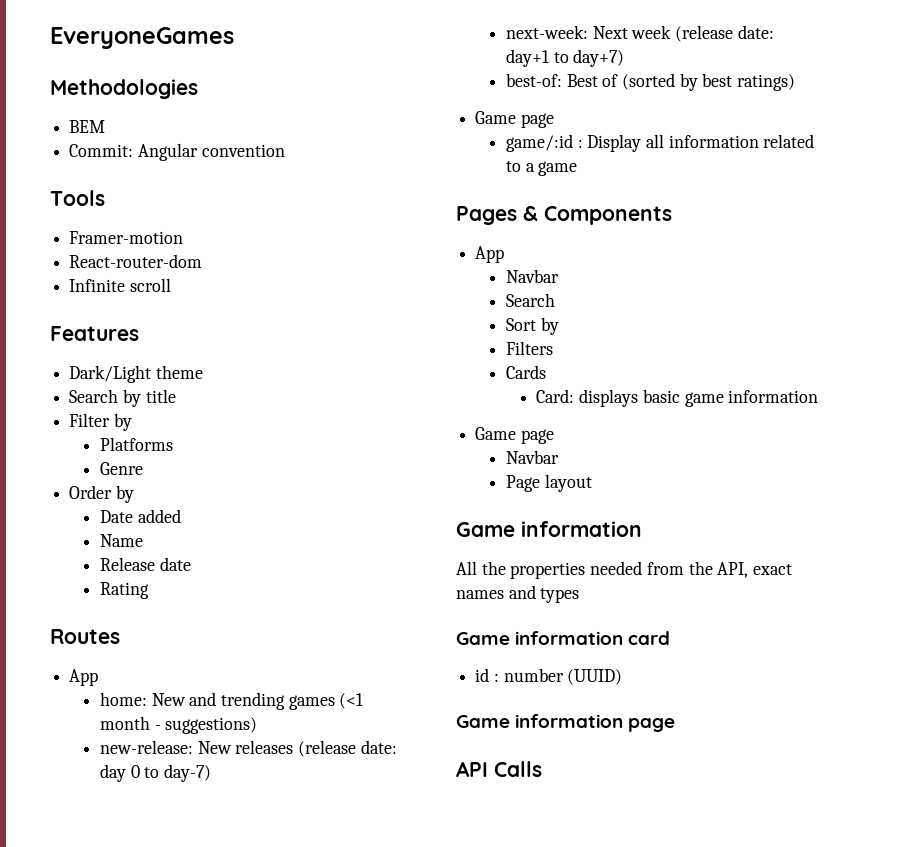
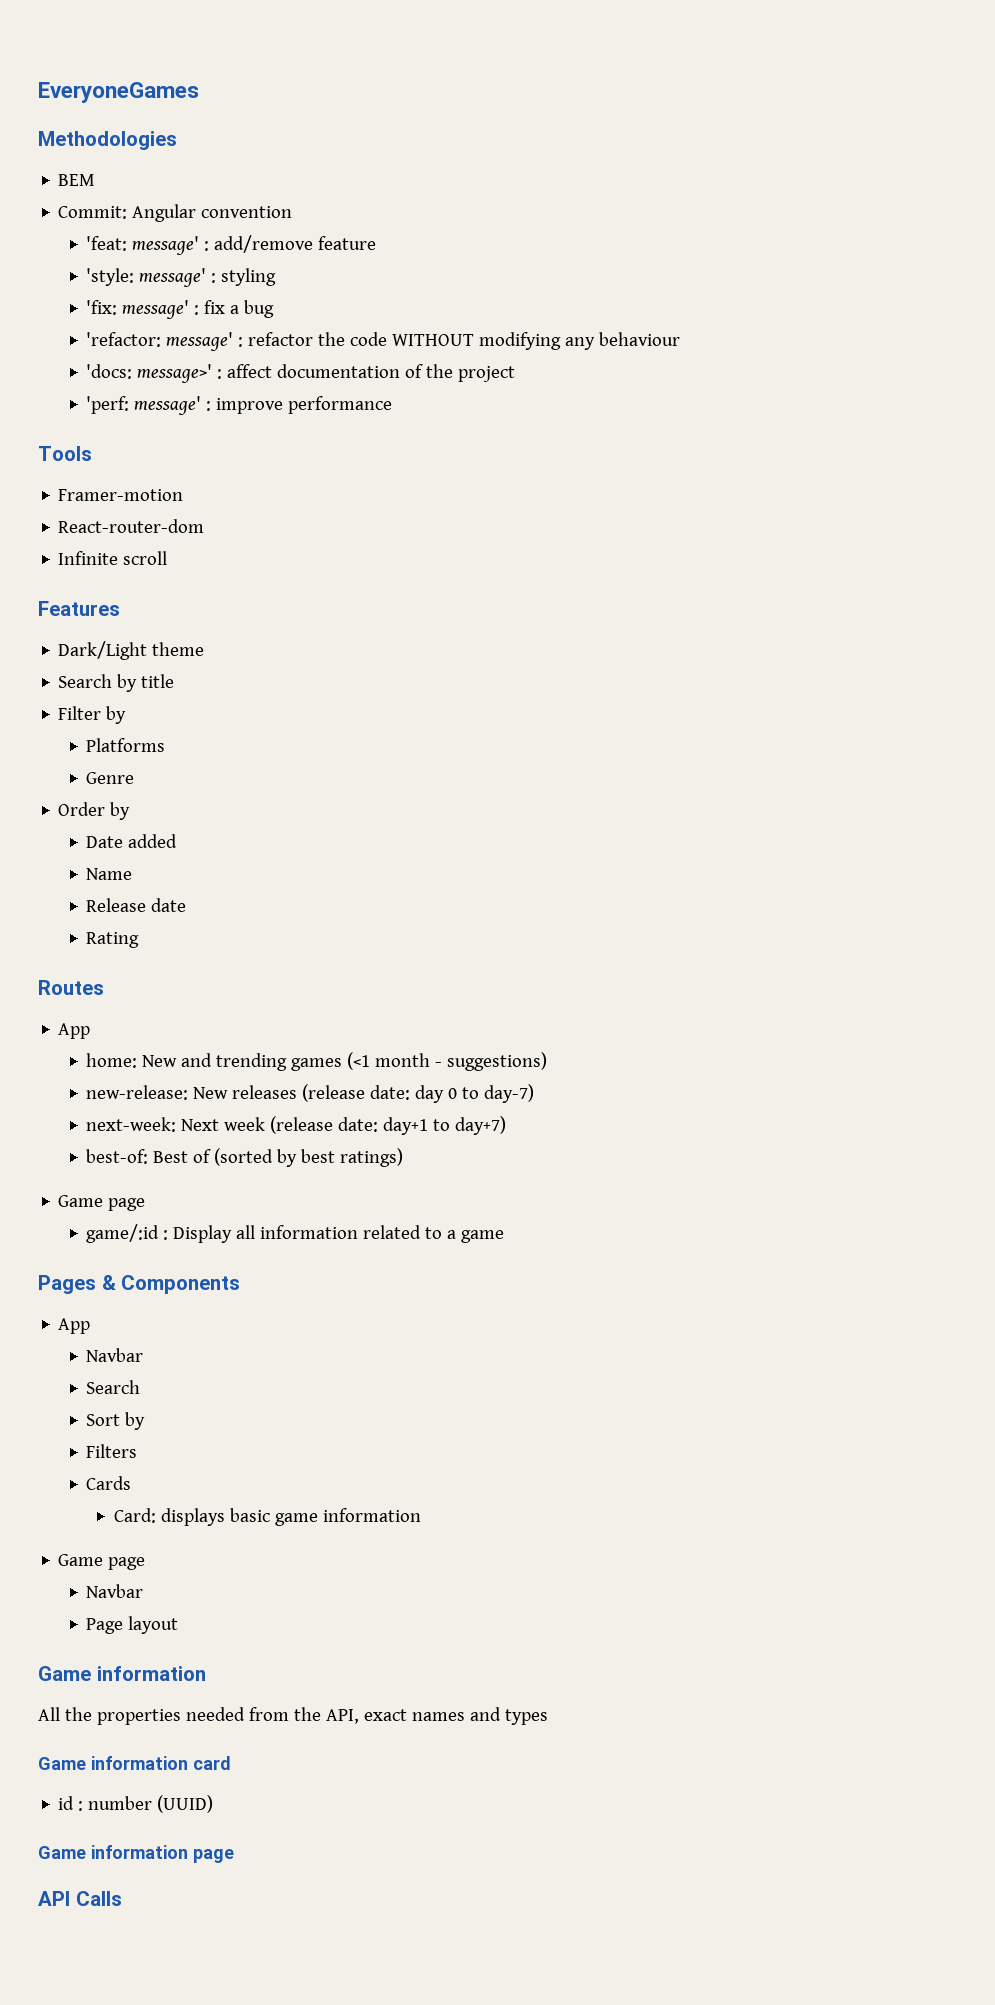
+ 'feat: message' : add/remove feature
+ 'style: message' : styling
+ 'fix: message' : fix a bug
+ 'refactor: message' : refactor the code WITHOUT modifying any behaviour
+ 'docs: message>' : affect documentation of the project
+ 'perf: message' : improve performance

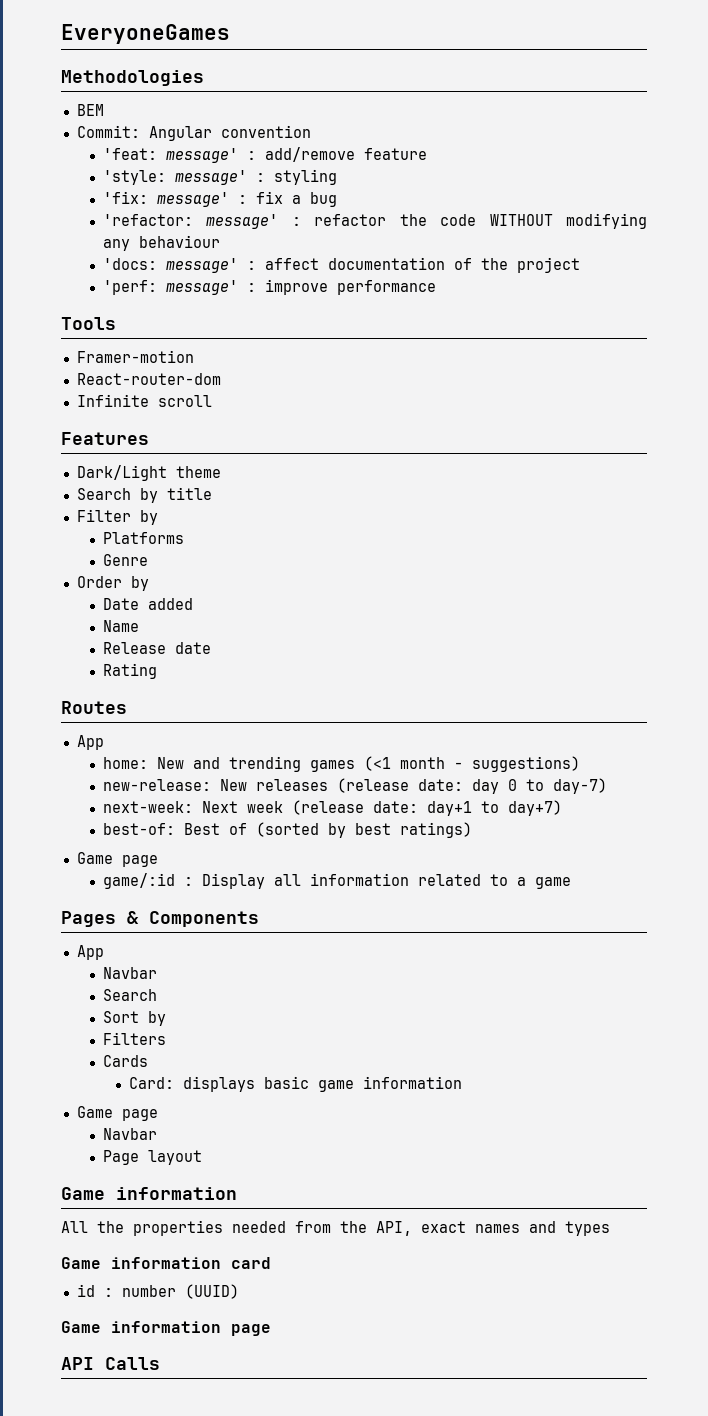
- 'docs: message>' : affect documentation of the project
+ 'docs: message' : affect documentation of the project

